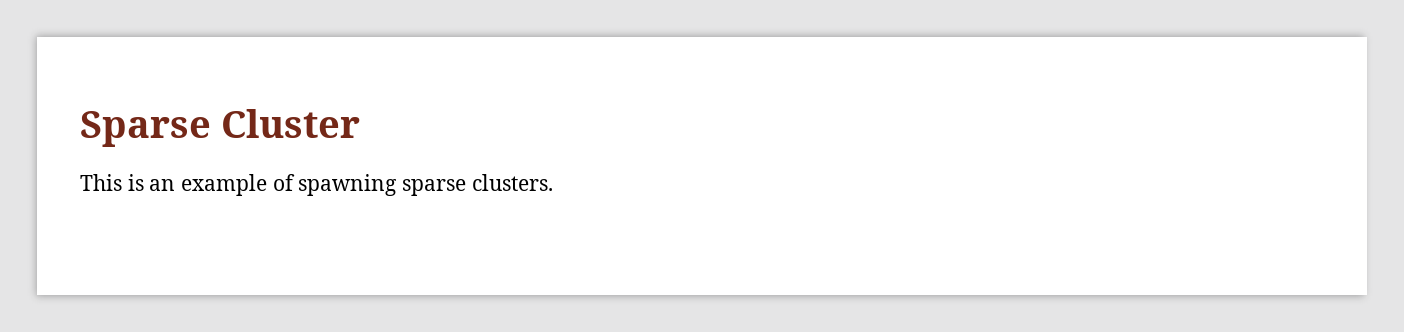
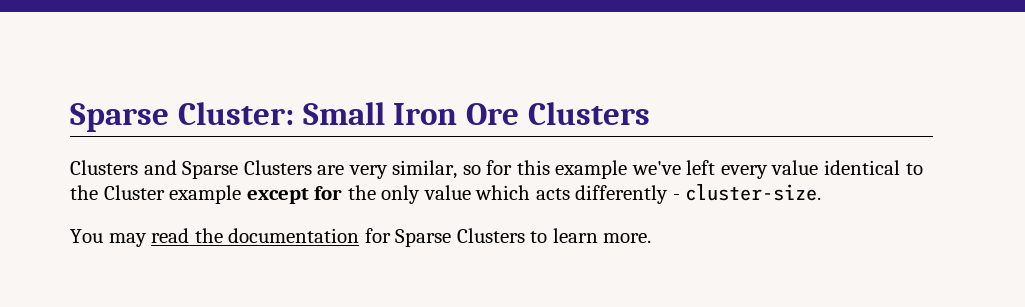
- Sparse Cluster
- This is an example of spawning sparse clusters.
+ Sparse Cluster: Small Iron Ore Clusters
+ Clusters and Sparse Clusters are very similar, so for this example we've left every value identical to the Cluster example except for the only value which acts differently - cluster-size.
+ You may read the documentation for Sparse Clusters to learn more.

